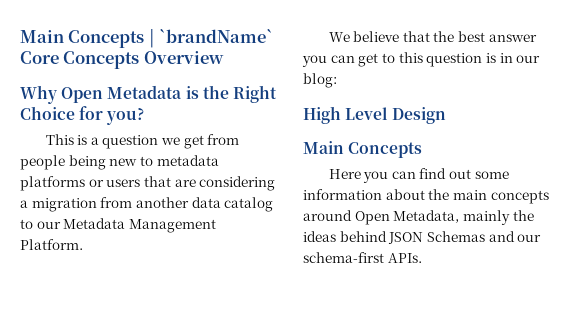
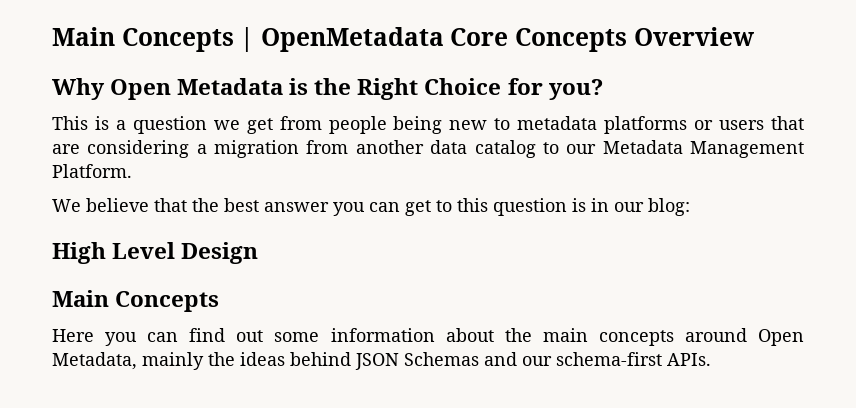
- Main Concepts | `brandName` Core Concepts Overview
+ Main Concepts | OpenMetadata Core Concepts Overview

